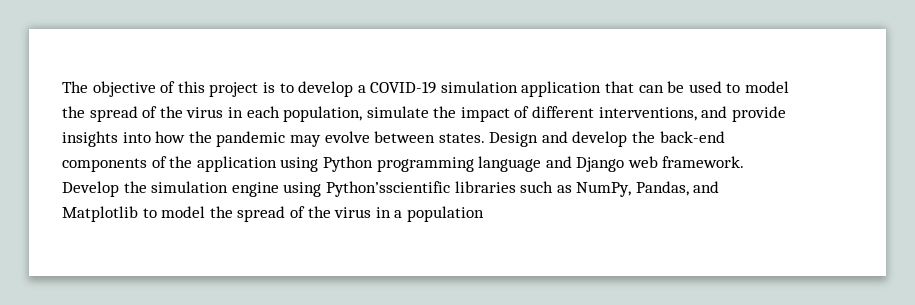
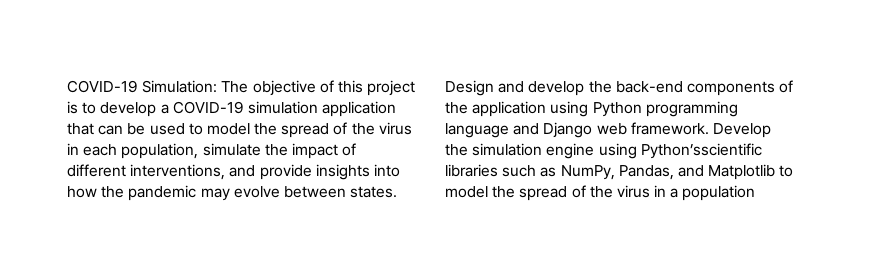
- The objective of this project is to develop a COVID-19 simulation application that can be used to model the spread of the virus in each population, simulate the impact of different interventions, and provide insights into how the pandemic may evolve between states.
+ COVID-19 Simulation: The objective of this project is to develop a COVID-19 simulation application that can be used to model the spread of the virus in each population, simulate the impact of different interventions, and provide insights into how the pandemic may evolve between states.

